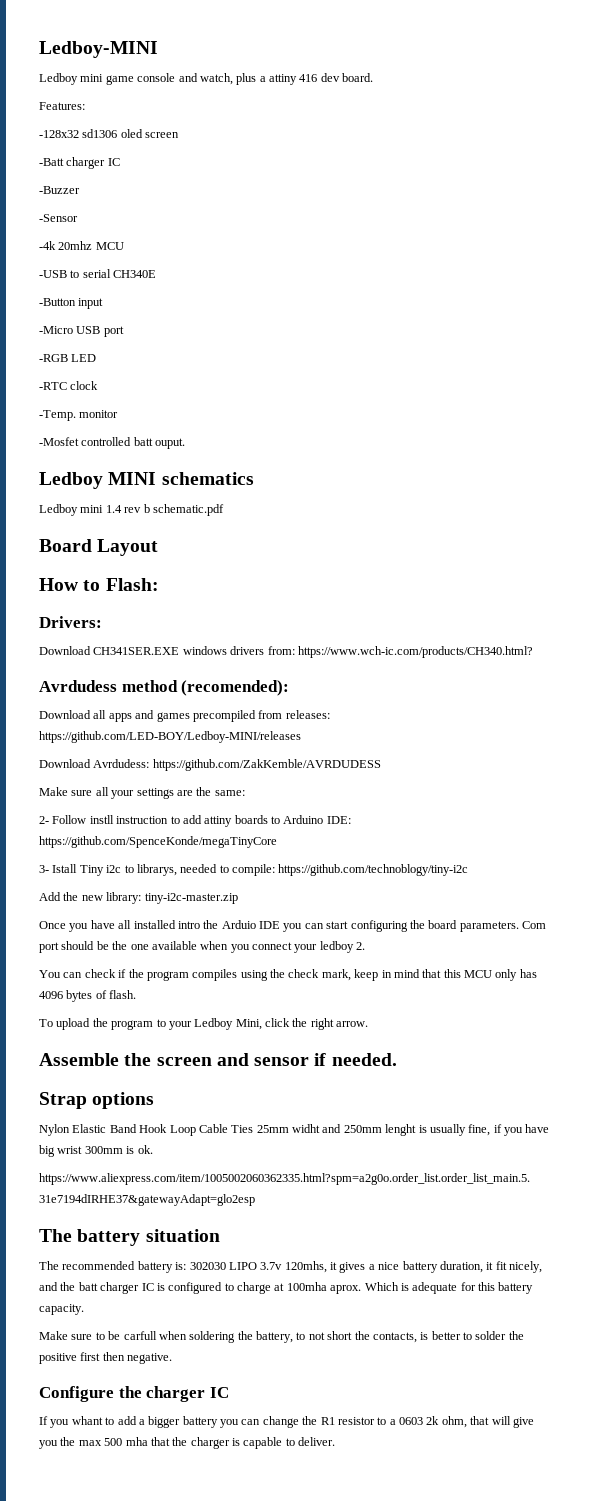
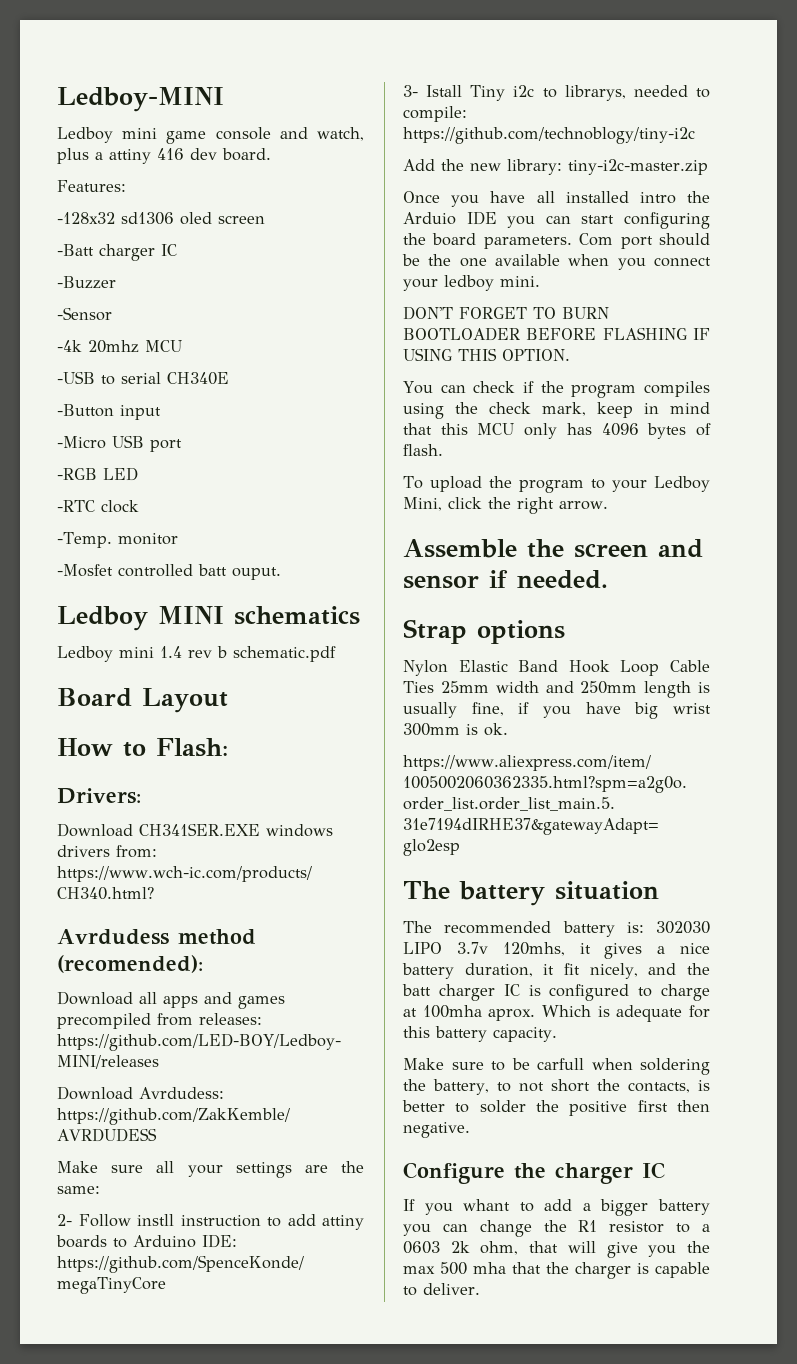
- Com port should be the one available when you connect your ledboy 2.
+ Com port should be the one available when you connect your ledboy mini.
+ DON'T FORGET TO BURN BOOTLOADER BEFORE FLASHING IF USING THIS OPTION.
- Nylon Elastic Band Hook Loop Cable Ties 25mm widht and 250mm lenght is usually fine, if you have big wrist 300mm is ok.
+ Nylon Elastic Band Hook Loop Cable Ties 25mm width and 250mm length is usually fine, if you have big wrist 300mm is ok.

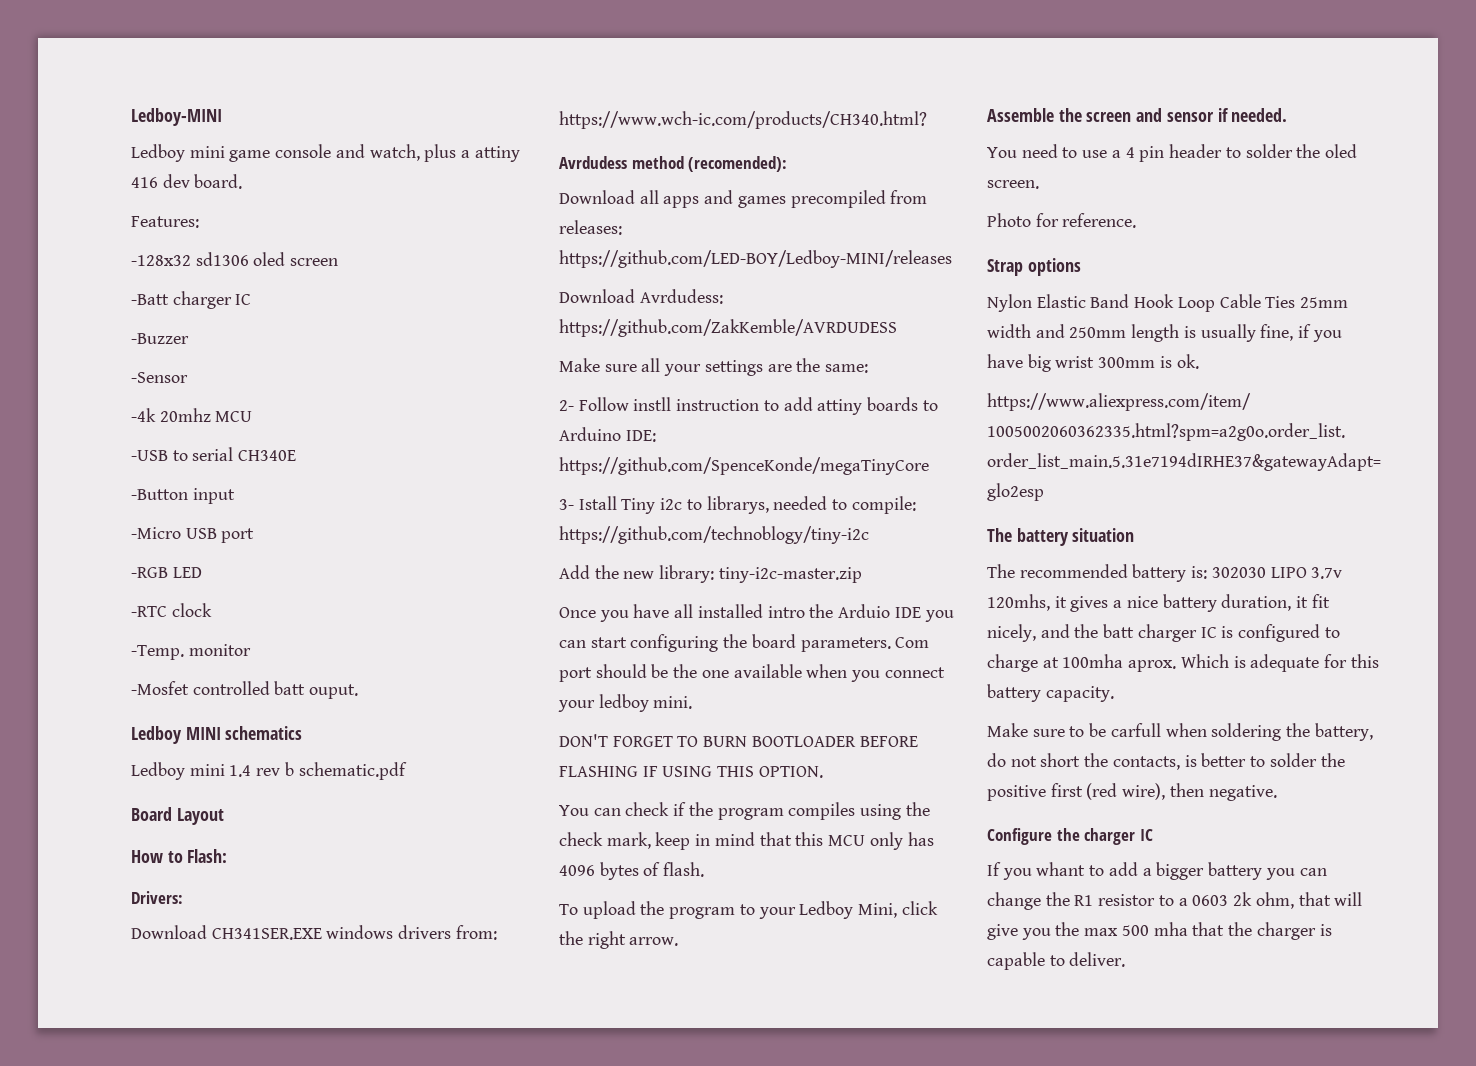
+ You need to use a 4 pin header to solder the oled screen.
+ Photo for reference.
- Make sure to be carfull when soldering the battery, to not short the contacts, is better to solder the positive first then negative.
+ Make sure to be carfull when soldering the battery, do not short the contacts, is better to solder the positive first (red wire), then negative.

